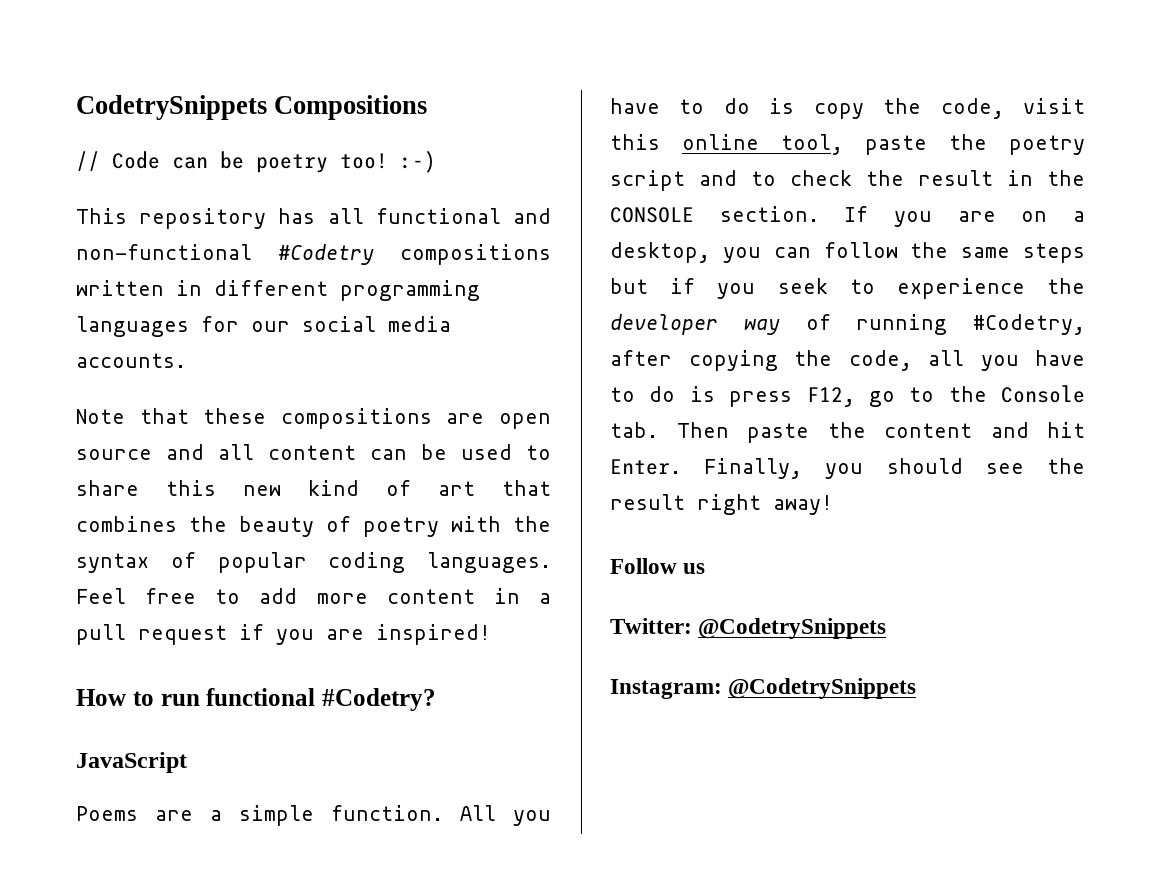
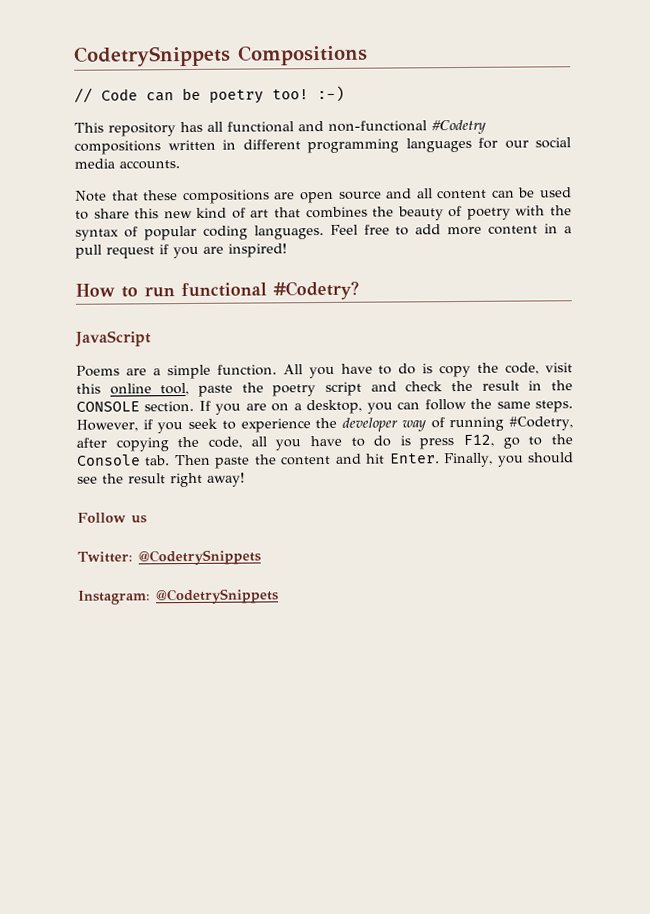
- All you have to do is copy the code, visit this online tool, paste the poetry script and to check the result in the CONSOLE section.
+ All you have to do is copy the code, visit this online tool, paste the poetry script and check the result in the CONSOLE section.
- If you are on a desktop, you can follow the same steps but if you seek to experience the developer way of running #Codetry, after copying the code, all you have to do is press F12, go to the Console tab. Then paste the content and hit Enter.
+ If you are on a desktop, you can follow the same steps. However, if you seek to experience the developer way of running #Codetry, after copying the code, all you have to do is press F12, go to the Console tab. Then paste the content and hit Enter.

